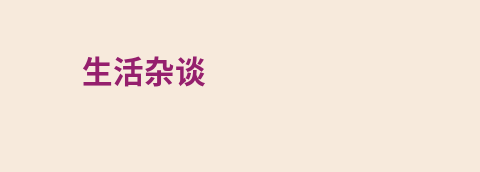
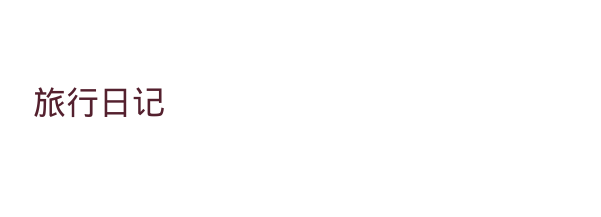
- 生活杂谈
+ 旅行日记

